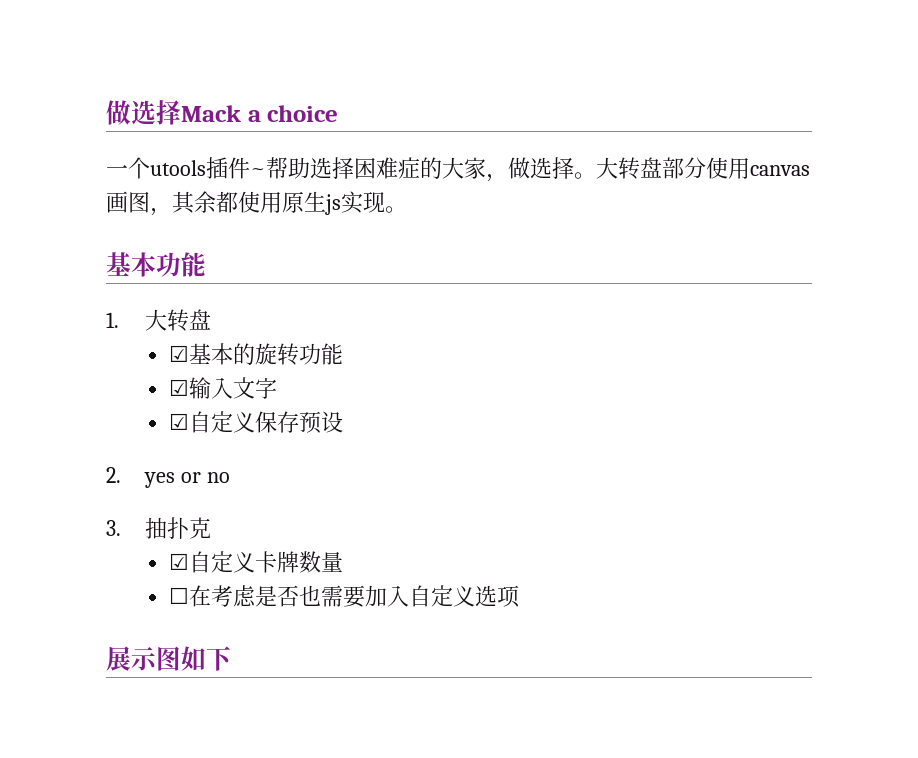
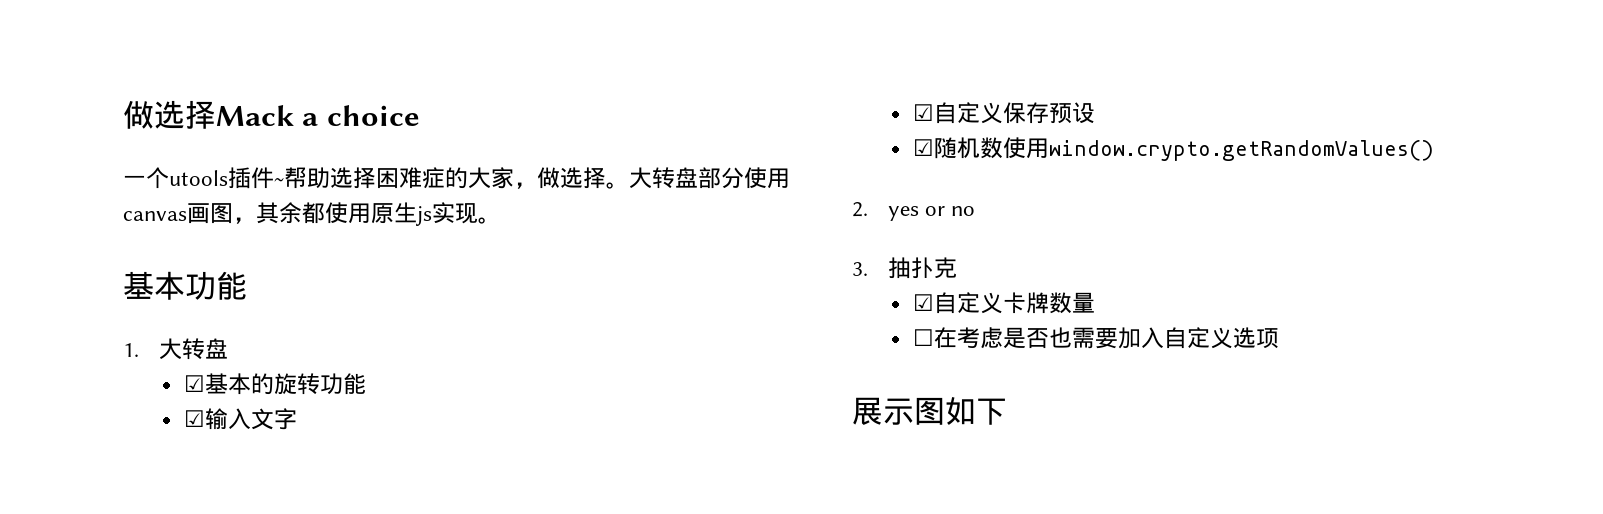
+ ☑随机数使用window.crypto.getRandomValues()

